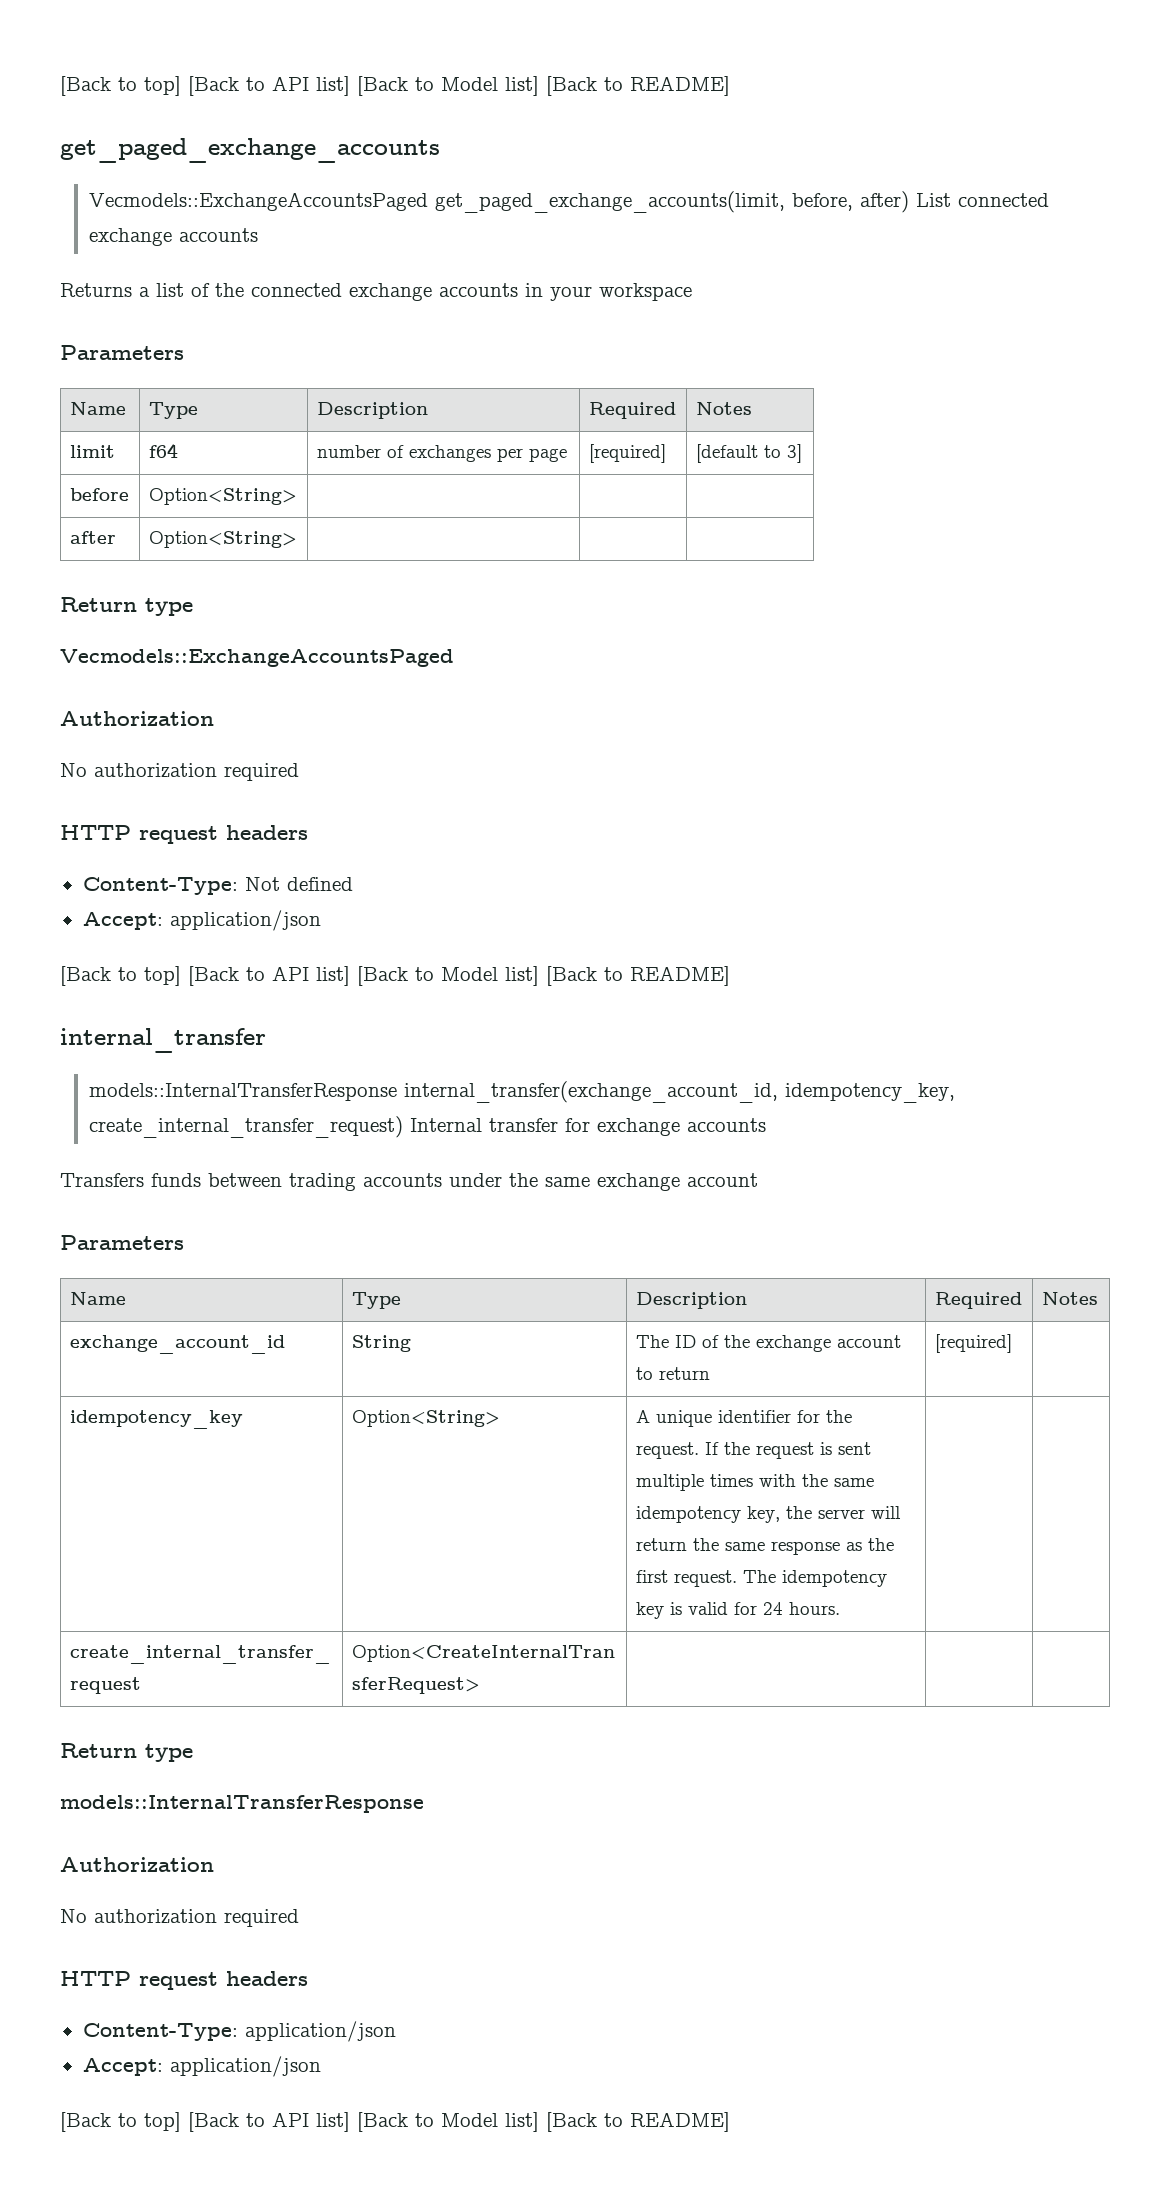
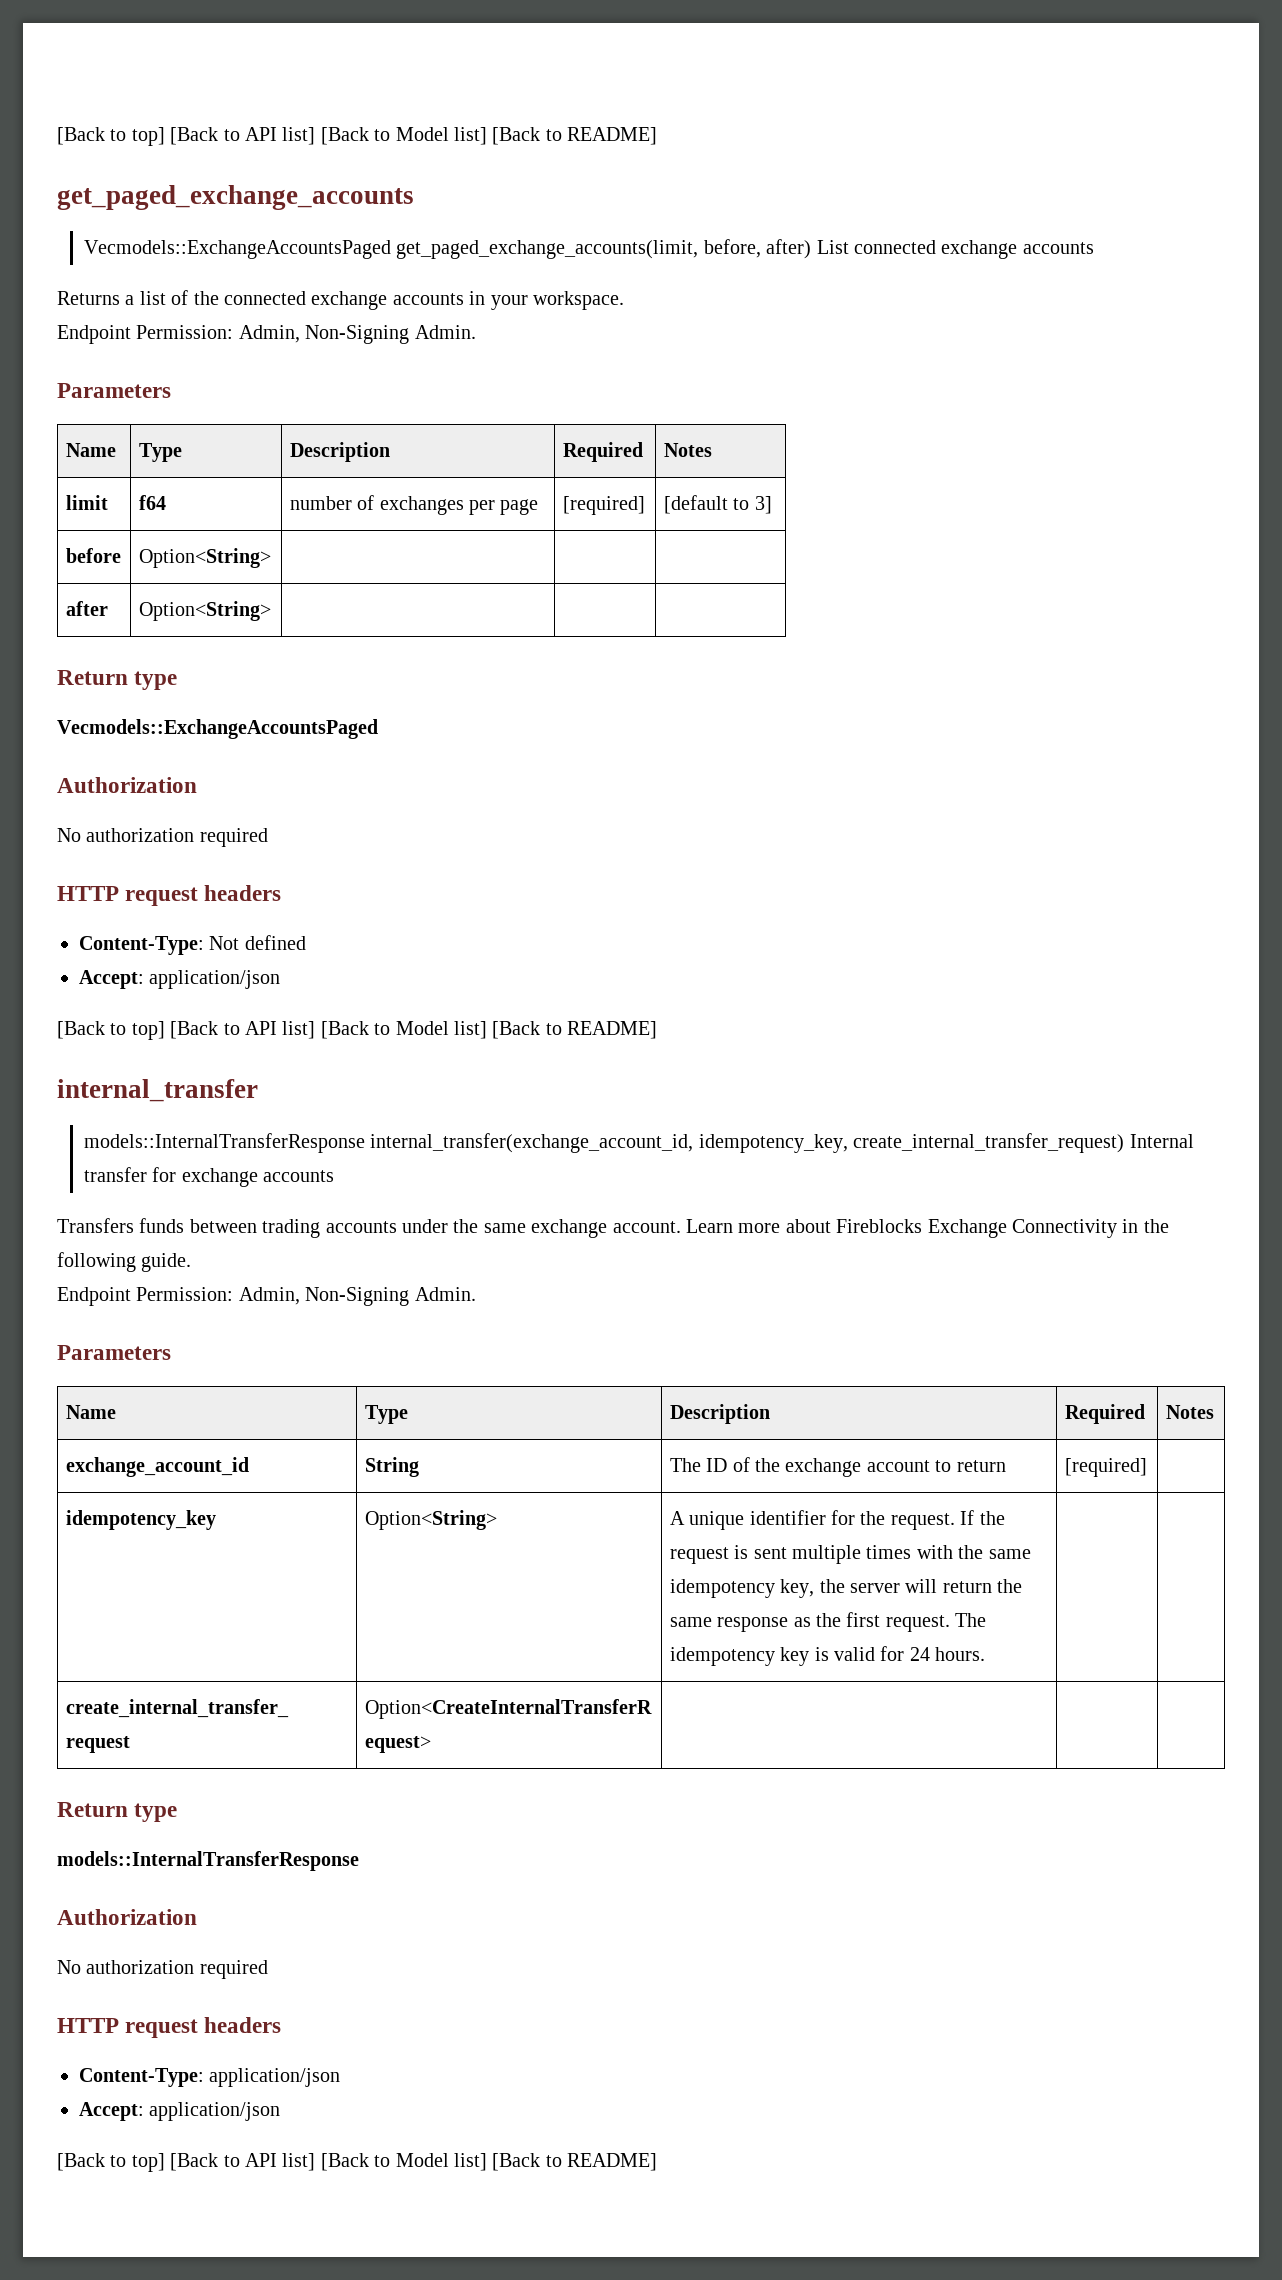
- Returns a list of the connected exchange accounts in your workspace
+ Returns a list of the connected exchange accounts in your workspace.
+ Endpoint Permission: Admin, Non-Signing Admin.
- Transfers funds between trading accounts under the same exchange account
+ Transfers funds between trading accounts under the same exchange account. Learn more about Fireblocks Exchange Connectivity in the following guide.
+ Endpoint Permission: Admin, Non-Signing Admin.

